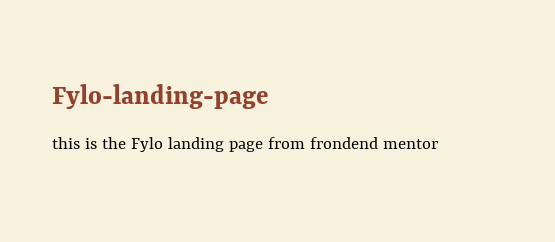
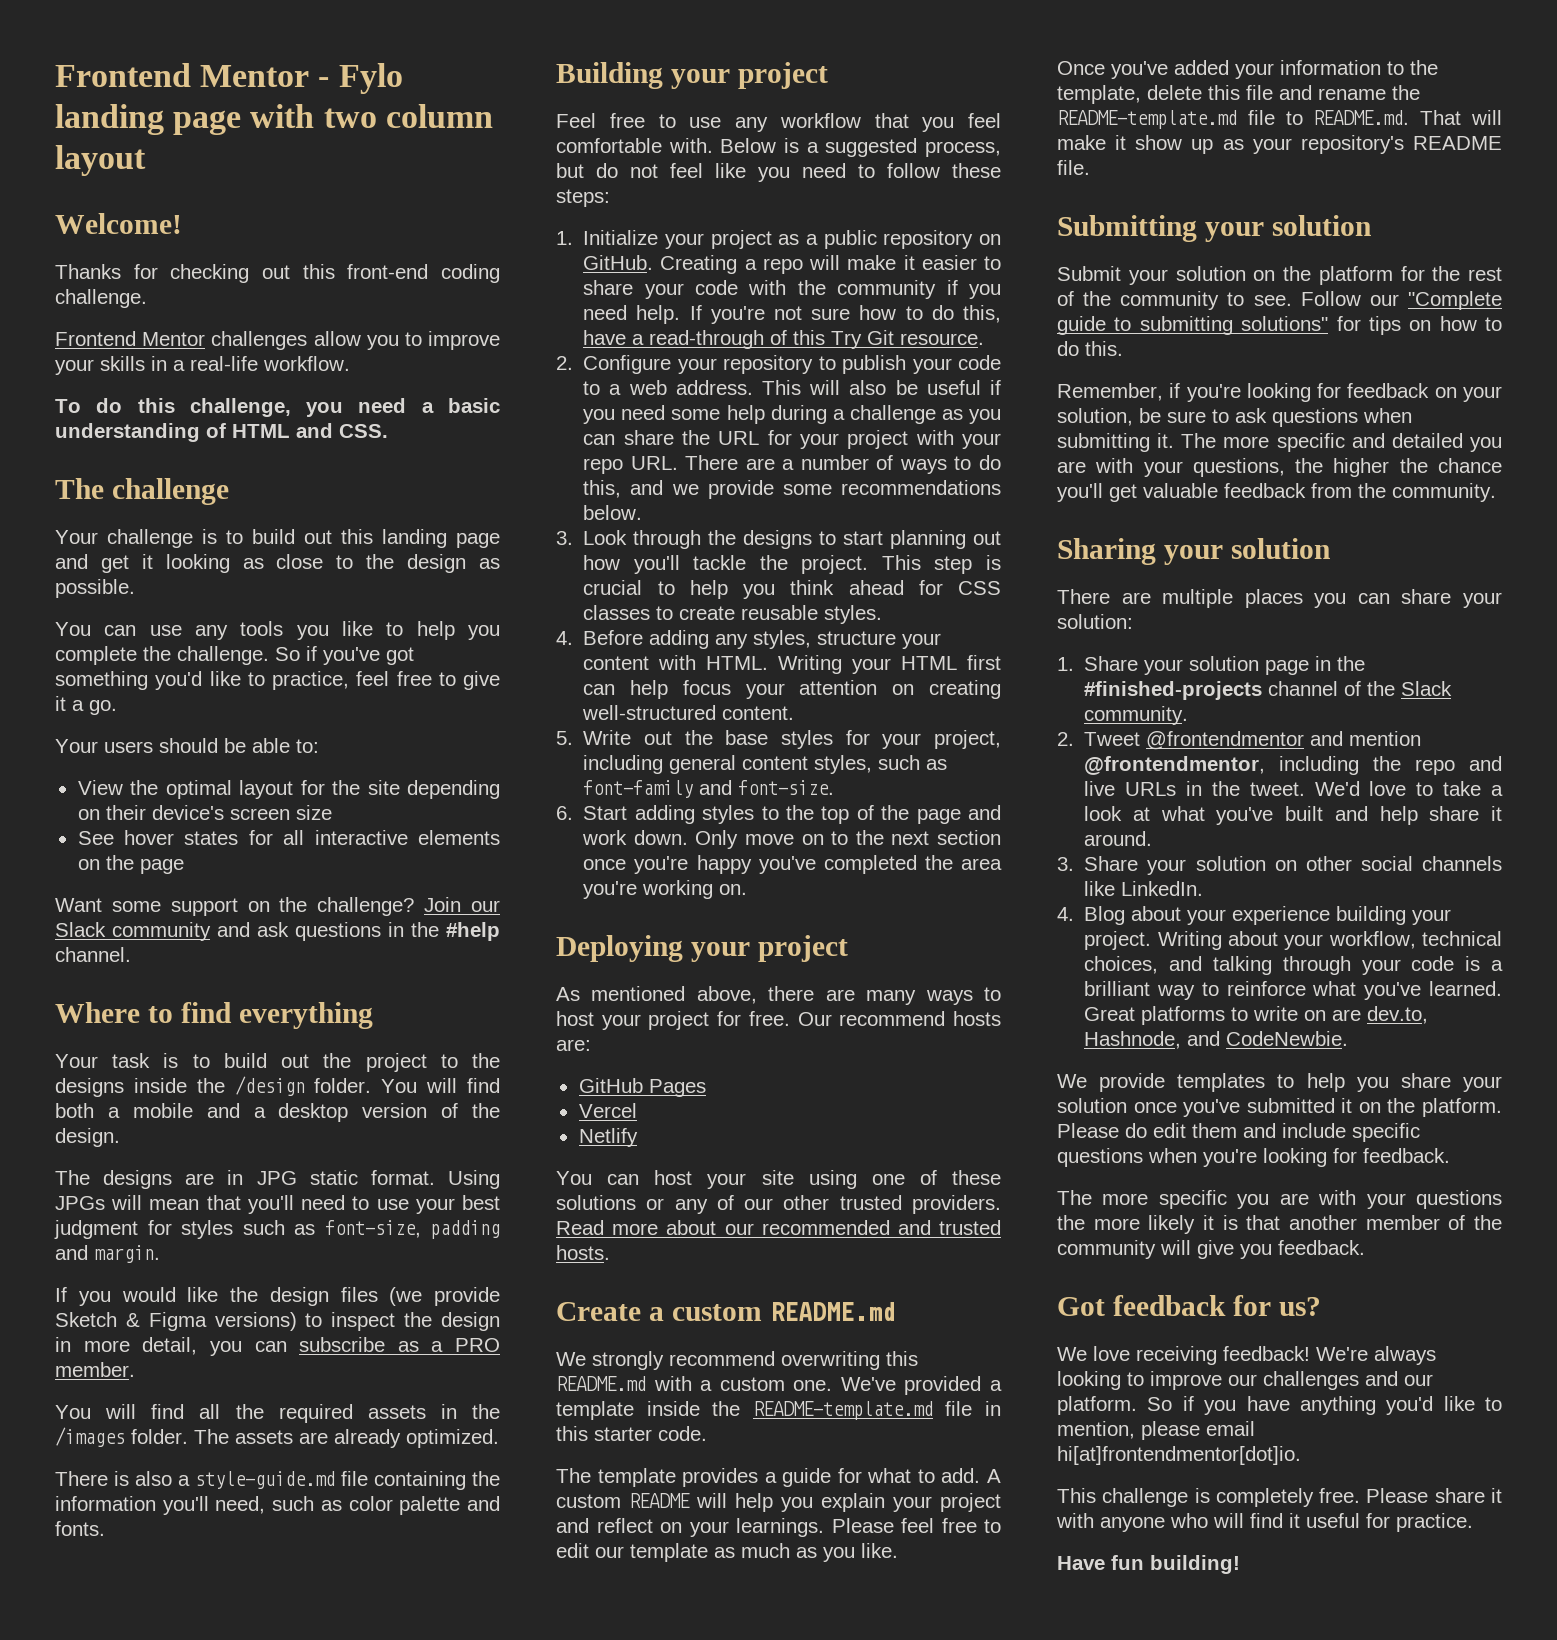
- Fylo-landing-page
- this is the Fylo landing page from frondend mentor
+ Frontend Mentor - Fylo landing page with two column layout
+ Welcome!
+ Thanks for checking out this front-end coding challenge.
+ Frontend Mentor challenges allow you to improve your skills in a real-life workflow.
+ To do this challenge, you need a basic understanding of HTML and CSS.
+ The challenge
+ Your challenge is to build out this landing page and get it looking as close to the design as possible.
+ You can use any tools you like to help you complete the challenge. So if you've got something you'd like to practice, feel free to give it a go.
+ Your users should be able to:
+ View the optimal layout for the site depending on their device's screen size
+ See hover states for all interactive elements on the page
+ Want some support on the challenge? Join our Slack community and ask questions in the #help channel.
+ Where to find everything
+ Your task is to build out the project to the designs inside the /design folder. You will find both a mobile and a desktop version of the design.
+ The designs are in JPG static format. Using JPGs will mean that you'll need to use your best judgment for styles such as font-size, padding and margin.
+ If you would like the design files (we provide Sketch & Figma versions) to inspect the design in more detail, you can subscribe as a PRO member.
+ You will find all the required assets in the /images folder. The assets are already optimized.
+ There is also a style-guide.md file containing the information you'll need, such as color palette and fonts.
+ Building your project
+ Feel free to use any workflow that you feel comfortable with. Below is a suggested process, but do not feel like you need to follow these steps:
+ 1. Initialize your project as a public repository on GitHub. Creating a repo will make it easier to share your code with the community if you need help. If you're not sure how to do this, have a read-through of this Try Git resource.
+ 2. Configure your repository to publish your code to a web address. This will also be useful if you need some help during a challenge as you can share the URL for your project with your repo URL. There are a number of ways to do this, and we provide some recommendations below.
+ 3. Look through the designs to start planning out how you'll tackle the project. This step is crucial to help you think ahead for CSS classes to create reusable styles.
+ 4. Before adding any styles, structure your content with HTML. Writing your HTML first can help focus your attention on creating well-structured content.
+ 5. Write out the base styles for your project, including general content styles, such as font-family and font-size.
+ 6. Start adding styles to the top of the page and work down. Only move on to the next section once you're happy you've completed the area you're working on.
+ Deploying your project
+ As mentioned above, there are many ways to host your project for free. Our recommend hosts are:
+ GitHub Pages
+ Vercel
+ Netlify
+ You can host your site using one of these solutions or any of our other trusted providers. Read more about our recommended and trusted hosts.
+ Create a custom README.md
+ We strongly recommend overwriting this README.md with a custom one. We've provided a template inside the README-template.md file in this starter code.
+ The template provides a guide for what to add. A custom README will help you explain your project and reflect on your learnings. Please feel free to edit our template as much as you like.
+ Once you've added your information to the template, delete this file and rename the README-template.md file to README.md. That will make it show up as your repository's README file.
+ Submitting your solution
+ Submit your solution on the platform for the rest of the community to see. Follow our "Complete guide to submitting solutions" for tips on how to do this.
+ Remember, if you're looking for feedback on your solution, be sure to ask questions when submitting it. The more specific and detailed you are with your questions, the higher the chance you'll get valuable feedback from the community.
+ Sharing your solution
+ There are multiple places you can share your solution:
+ 1. Share your solution page in the #finished-projects channel of the Slack community.
+ 2. Tweet @frontendmentor and mention @frontendmentor, including the repo and live URLs in the tweet. We'd love to take a look at what you've built and help share it around.
+ 3. Share your solution on other social channels like LinkedIn.
+ 4. Blog about your experience building your project. Writing about your workflow, technical choices, and talking through your code is a brilliant way to reinforce what you've learned. Great platforms to write on are dev.to, Hashnode, and CodeNewbie.
+ We provide templates to help you share your solution once you've submitted it on the platform. Please do edit them and include specific questions when you're looking for feedback.
+ The more specific you are with your questions the more likely it is that another member of the community will give you feedback.
+ Got feedback for us?
+ We love receiving feedback! We're always looking to improve our challenges and our platform. So if you have anything you'd like to mention, please email hi[at]frontendmentor[dot]io.
+ This challenge is completely free. Please share it with anyone who will find it useful for practice.
+ Have fun building!

